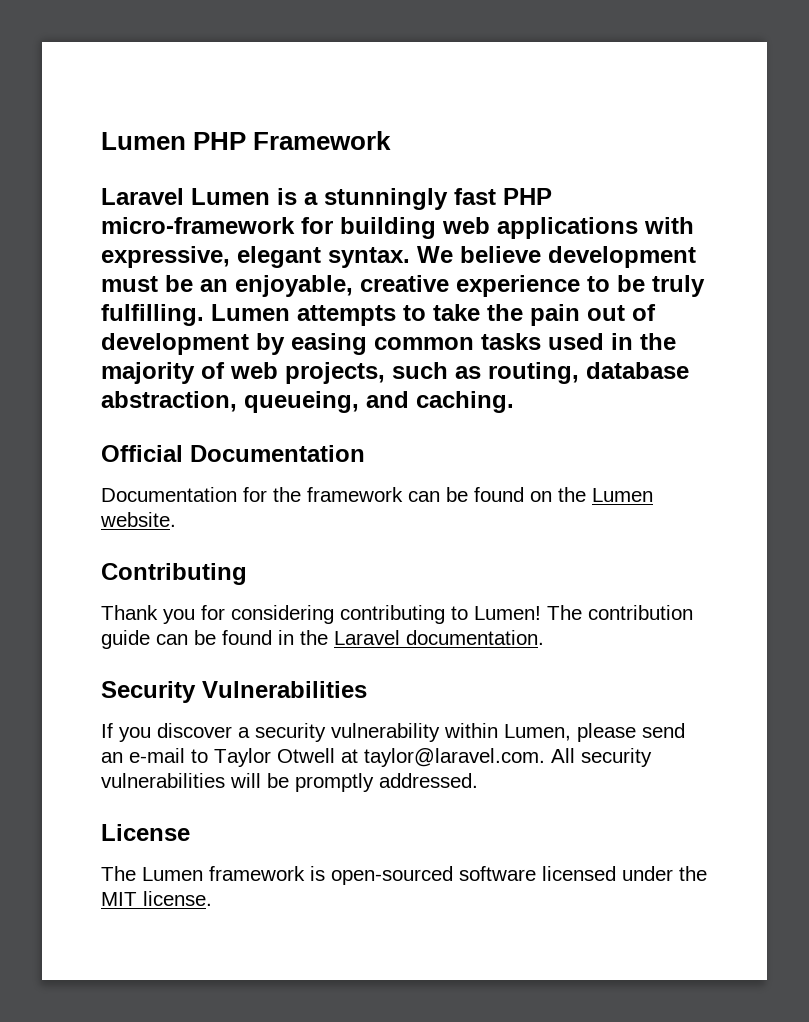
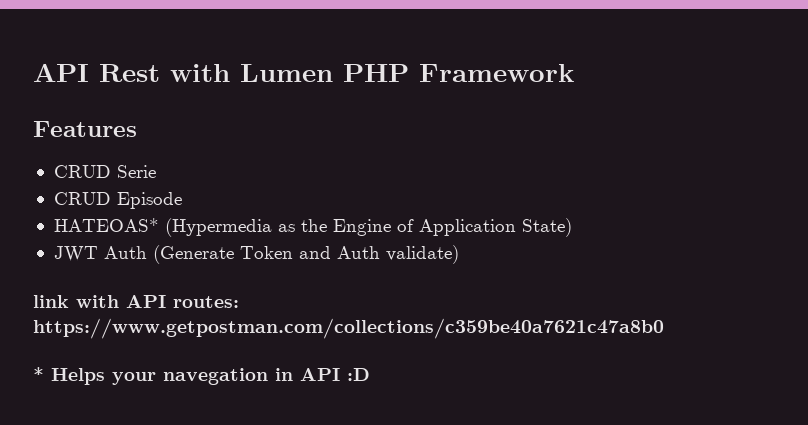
- Lumen PHP Framework
+ API Rest with Lumen PHP Framework
- Laravel Lumen is a stunningly fast PHP micro-framework for building web applications with expressive, elegant syntax. We believe development must be an enjoyable, creative experience to be truly fulfilling. Lumen attempts to take the pain out of development by easing common tasks used in the majority of web projects, such as routing, database abstraction, queueing, and caching.
- Official Documentation
- Documentation for the framework can be found on the Lumen website.
- Contributing
- Thank you for considering contributing to Lumen! The contribution guide can be found in the Laravel documentation.
- Security Vulnerabilities
- If you discover a security vulnerability within Lumen, please send an e-mail to Taylor Otwell at taylor@laravel.com. All security vulnerabilities will be promptly addressed.
- License
- The Lumen framework is open-sourced software licensed under the MIT license.
+ Features
+ CRUD Serie
+ CRUD Episode
+ HATEOAS* (Hypermedia as the Engine of Application State)
+ JWT Auth (Generate Token and Auth validate)
+ link with API routes: https://www.getpostman.com/collections/c359be40a7621c47a8b0
+ * Helps your navegation in API :D

